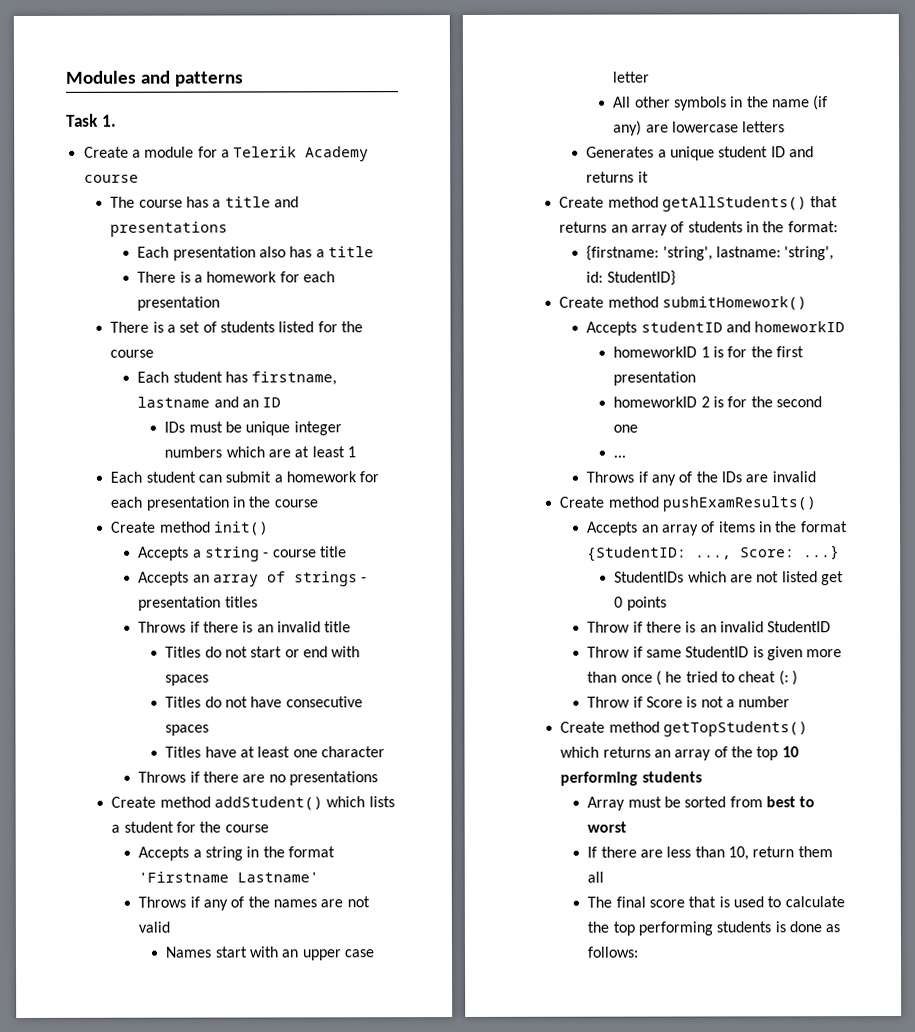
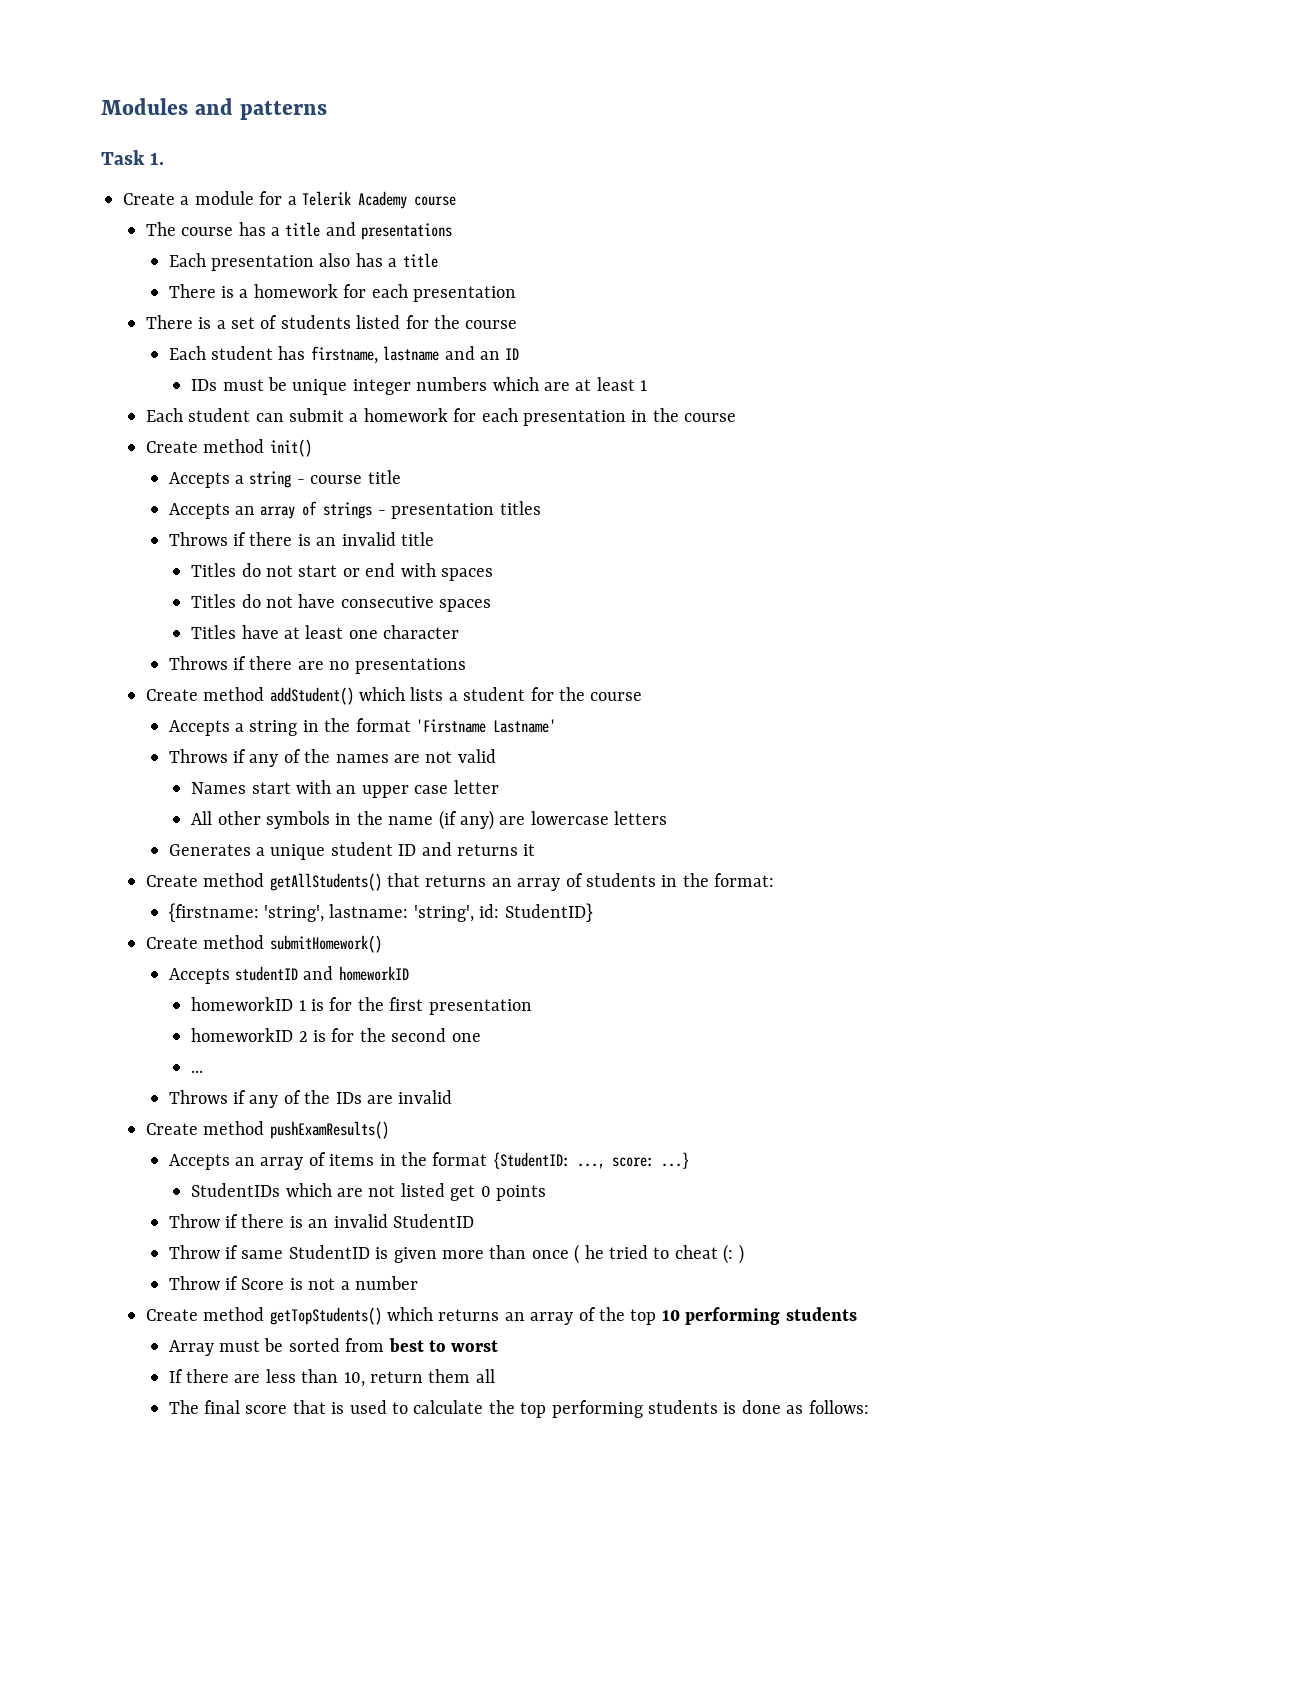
- Accepts an array of items in the format {StudentID: ..., Score: ...}
+ Accepts an array of items in the format {StudentID: ..., score: ...}

